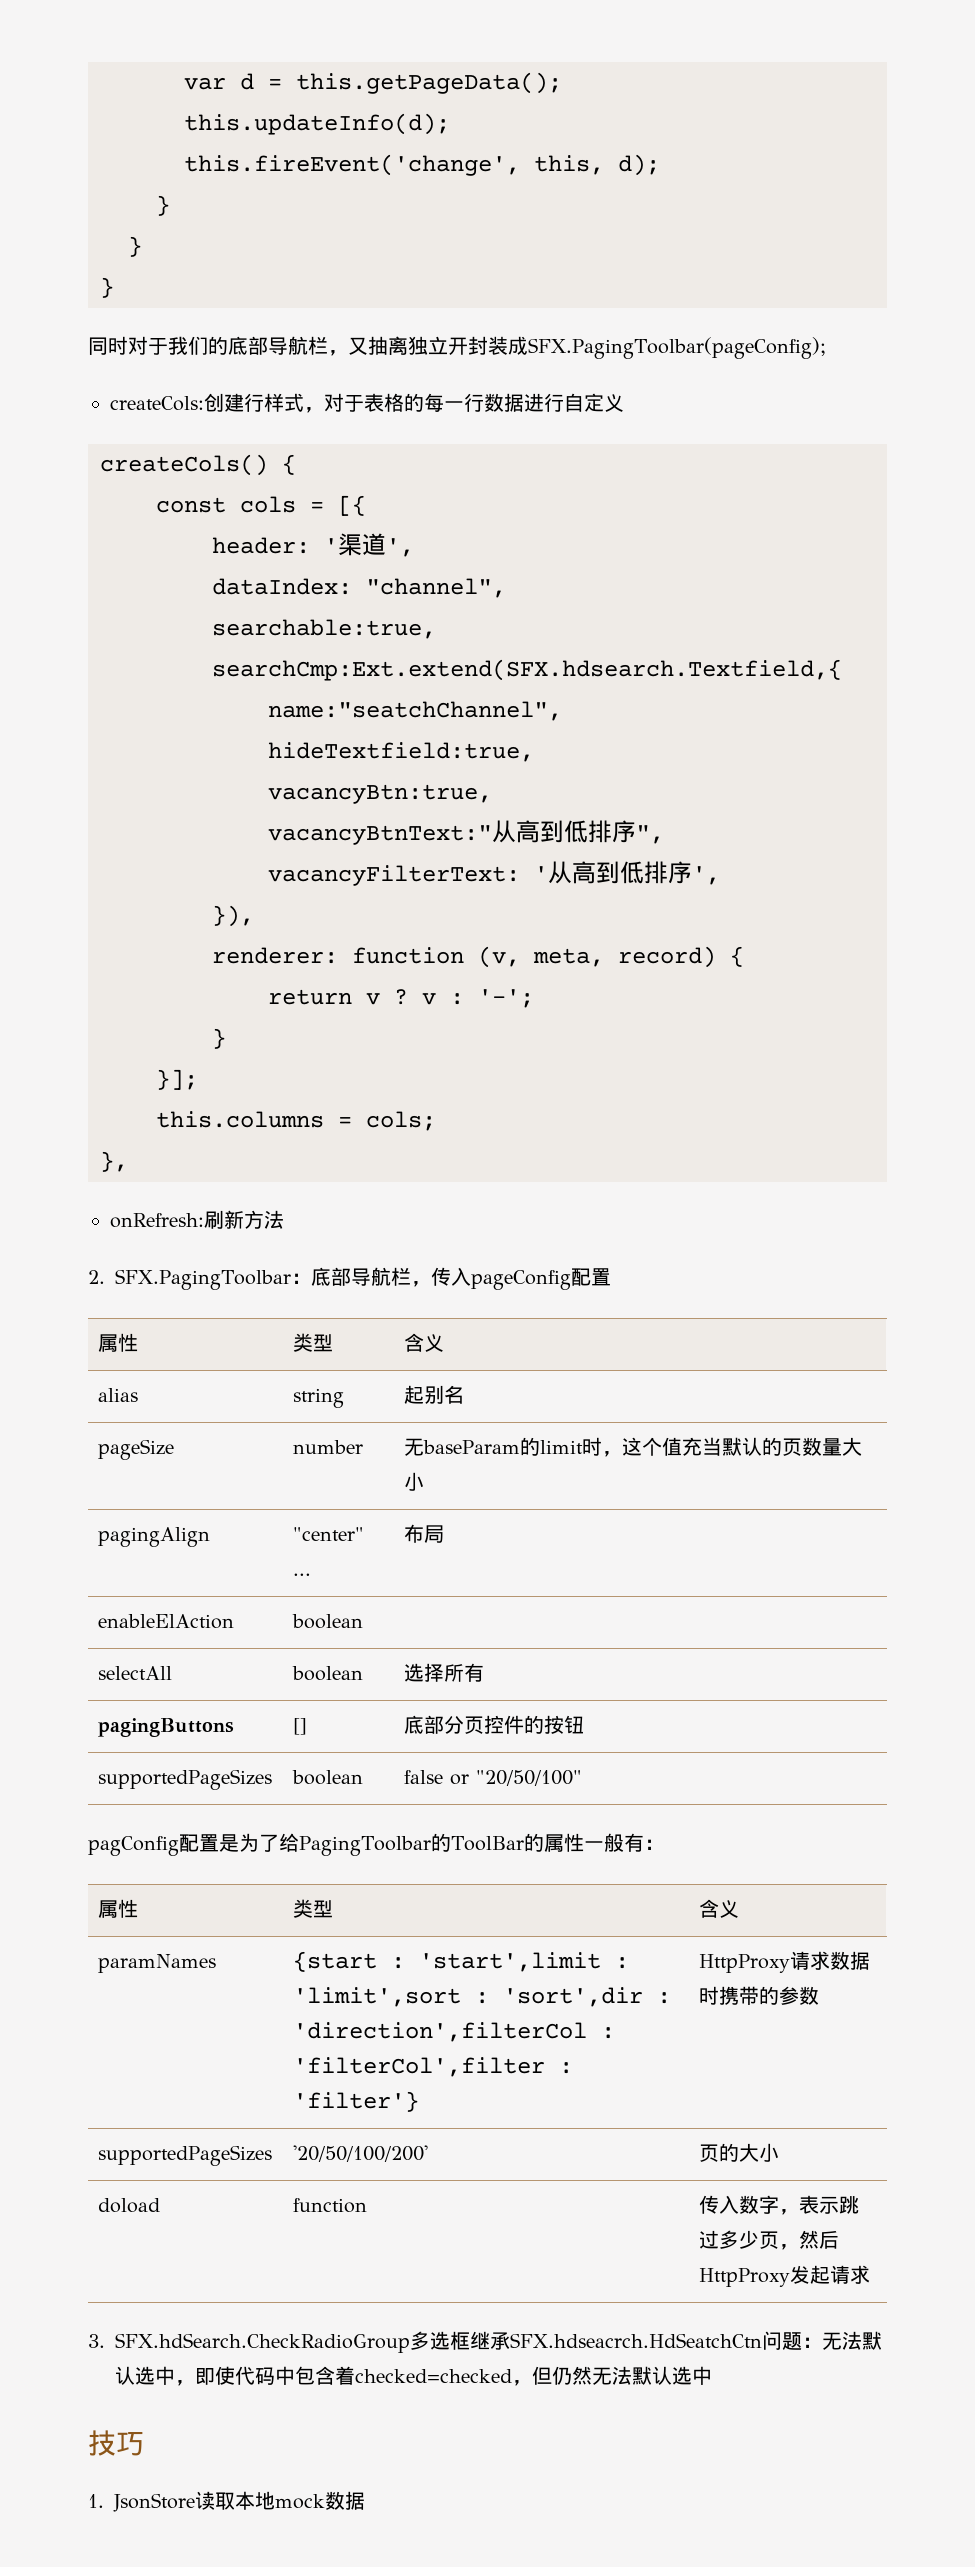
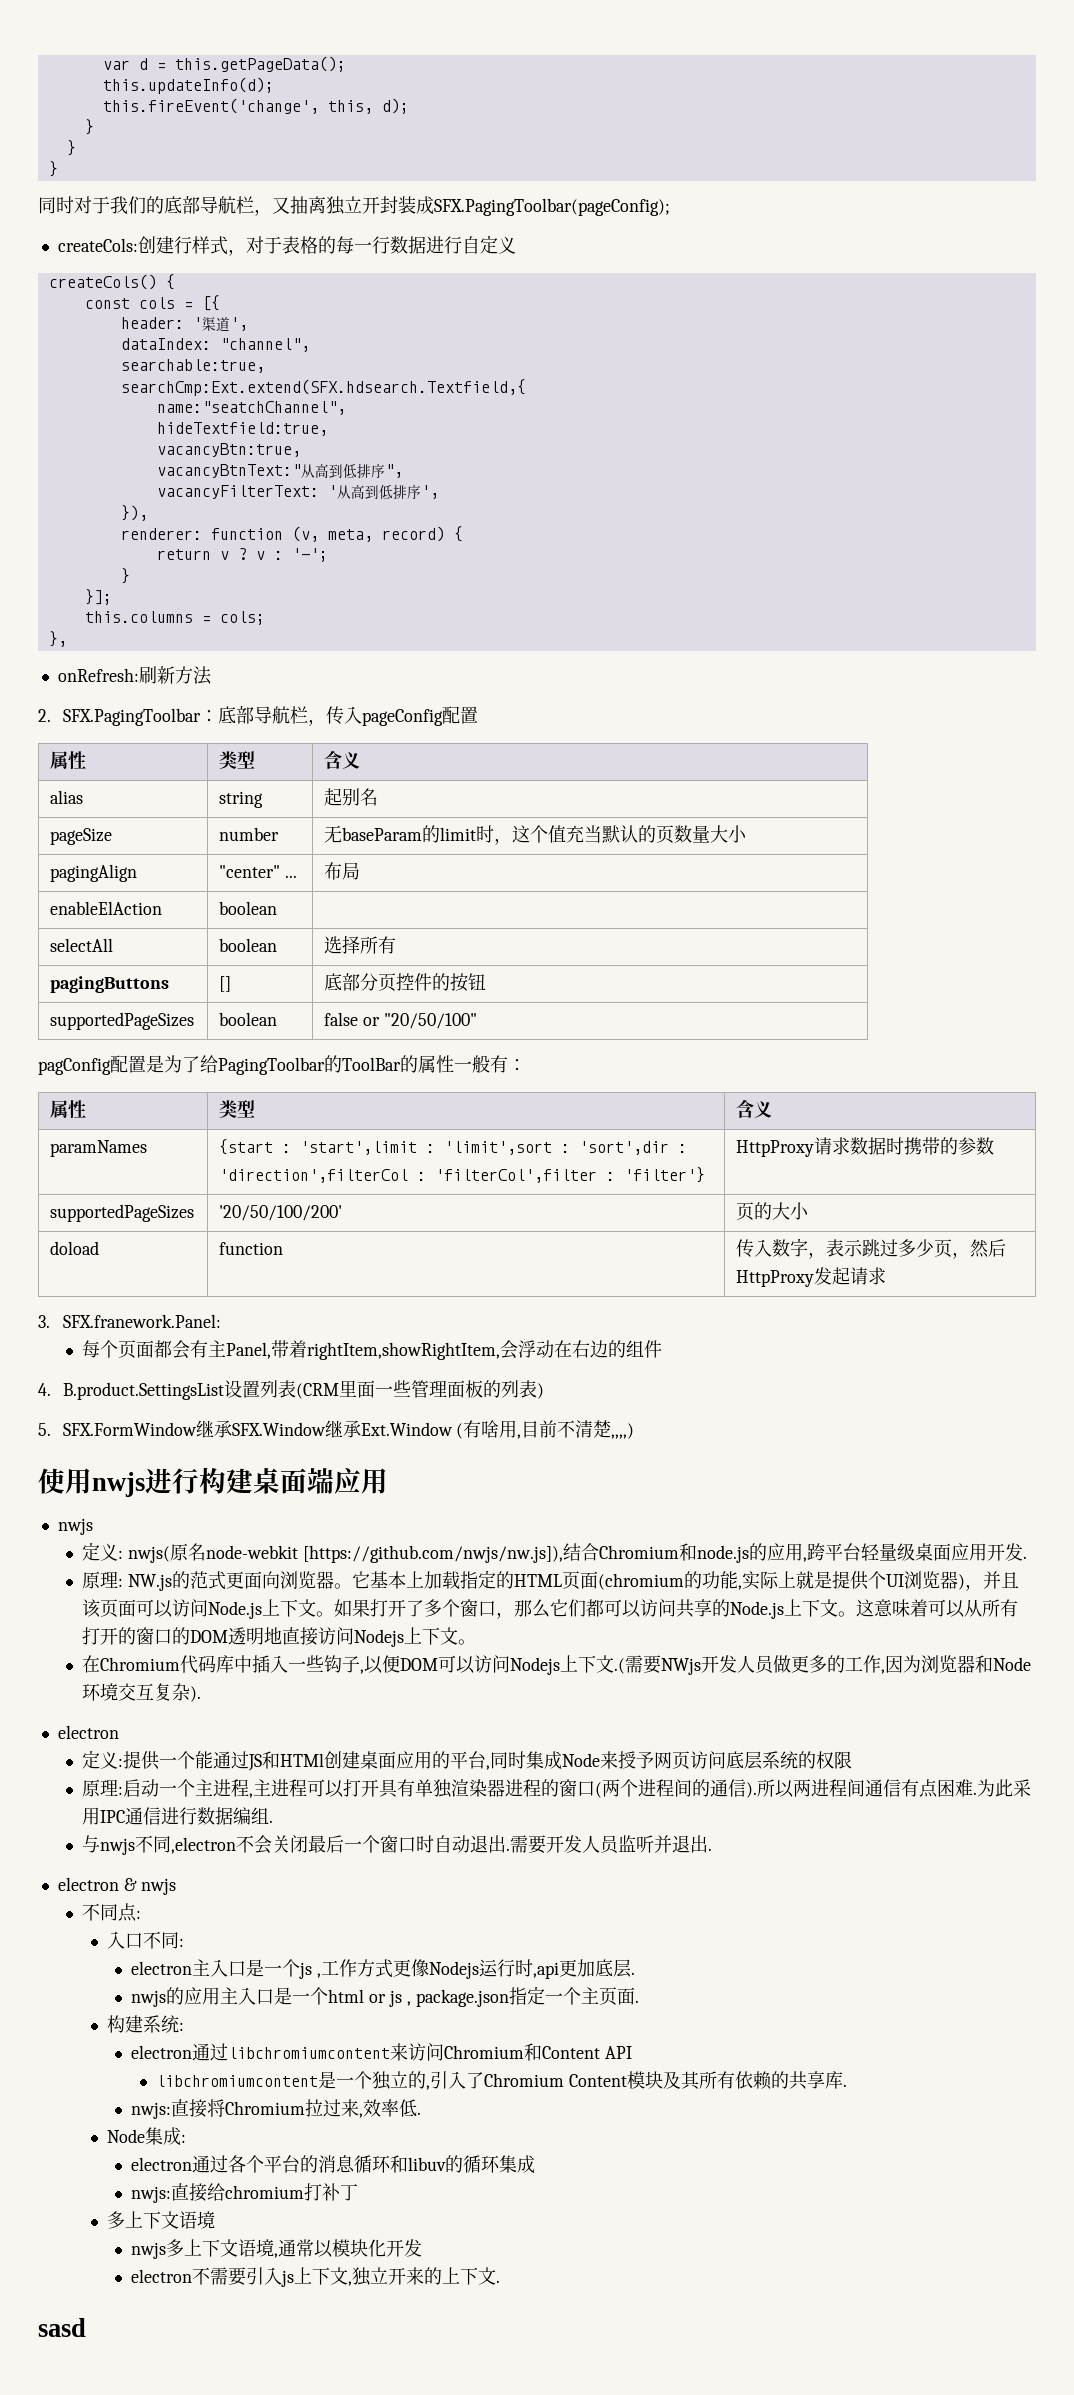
- 3. SFX.hdSearch.CheckRadioGroup多选框继承SFX.hdseacrch.HdSeatchCtn问题：无法默认选中，即使代码中包含着checked=checked，但仍然无法默认选中
- 技巧
- 1. JsonStore读取本地mock数据
+ 3. SFX.franework.Panel:
+ 每个页面都会有主Panel,带着rightItem,showRightItem,会浮动在右边的组件
+ 4. B.product.SettingsList设置列表(CRM里面一些管理面板的列表)
+ 5. SFX.FormWindow继承SFX.Window继承Ext.Window (有啥用,目前不清楚,,,,)
+ 使用nwjs进行构建桌面端应用
+ nwjs
+ 定义: nwjs(原名node-webkit [https://github.com/nwjs/nw.js]),结合Chromium和node.js的应用,跨平台轻量级桌面应用开发.
+ 原理: NW.js的范式更面向浏览器。它基本上加载指定的HTML页面(chromium的功能,实际上就是提供个UI浏览器)，并且该页面可以访问Node.js上下文。如果打开了多个窗口，那么它们都可以访问共享的Node.js上下文。这意味着可以从所有打开的窗口的DOM透明地直接访问Nodejs上下文。
+ 在Chromium代码库中插入一些钩子,以便DOM可以访问Nodejs上下文.(需要NWjs开发人员做更多的工作,因为浏览器和Node环境交互复杂).
+ electron
+ 定义:提供一个能通过JS和HTMl创建桌面应用的平台,同时集成Node来授予网页访问底层系统的权限
+ 原理:启动一个主进程,主进程可以打开具有单独渲染器进程的窗口(两个进程间的通信).所以两进程间通信有点困难.为此采用IPC通信进行数据编组.
+ 与nwjs不同,electron不会关闭最后一个窗口时自动退出.需要开发人员监听并退出.
+ electron & nwjs
+ 不同点:
+ 入口不同:
+ electron主入口是一个js ,工作方式更像Nodejs运行时,api更加底层.
+ nwjs的应用主入口是一个html or js , package.json指定一个主页面.
+ 构建系统:
+ electron通过libchromiumcontent来访问Chromium和Content API
+ libchromiumcontent是一个独立的,引入了Chromium Content模块及其所有依赖的共享库.
+ nwjs:直接将Chromium拉过来,效率低.
+ Node集成:
+ electron通过各个平台的消息循环和libuv的循环集成
+ nwjs:直接给chromium打补丁
+ 多上下文语境
+ nwjs多上下文语境,通常以模块化开发
+ electron不需要引入js上下文,独立开来的上下文.
+ sasd

